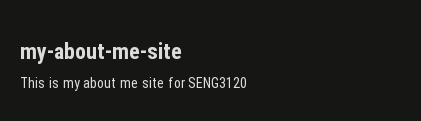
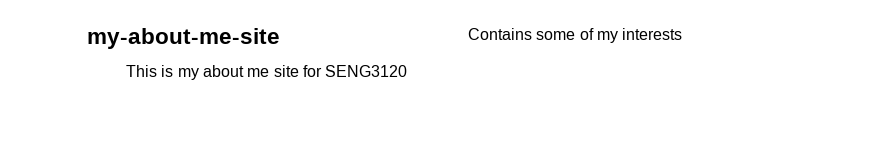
- This is my about me site for SENG3120
+ This is my about me site for SENG3120 Contains some of my interests

